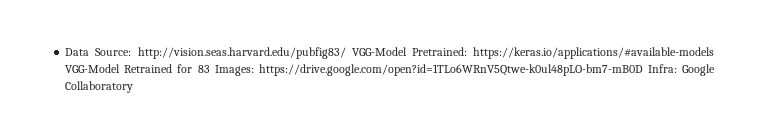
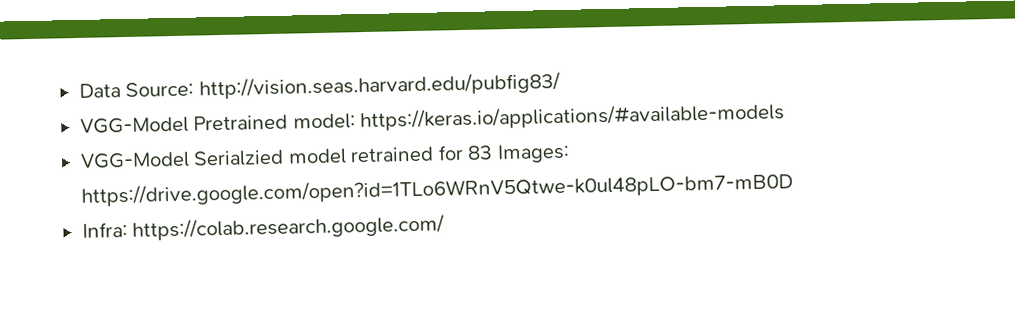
- Data Source: http://vision.seas.harvard.edu/pubfig83/ VGG-Model Pretrained: https://keras.io/applications/#available-models VGG-Model Retrained for 83 Images: https://drive.google.com/open?id=1TLo6WRnV5Qtwe-k0ul48pLO-bm7-mB0D Infra: Google Collaboratory
+ Data Source: http://vision.seas.harvard.edu/pubfig83/
+ VGG-Model Pretrained model: https://keras.io/applications/#available-models
+ VGG-Model Serialzied model retrained for 83 Images: https://drive.google.com/open?id=1TLo6WRnV5Qtwe-k0ul48pLO-bm7-mB0D
+ Infra: https://colab.research.google.com/

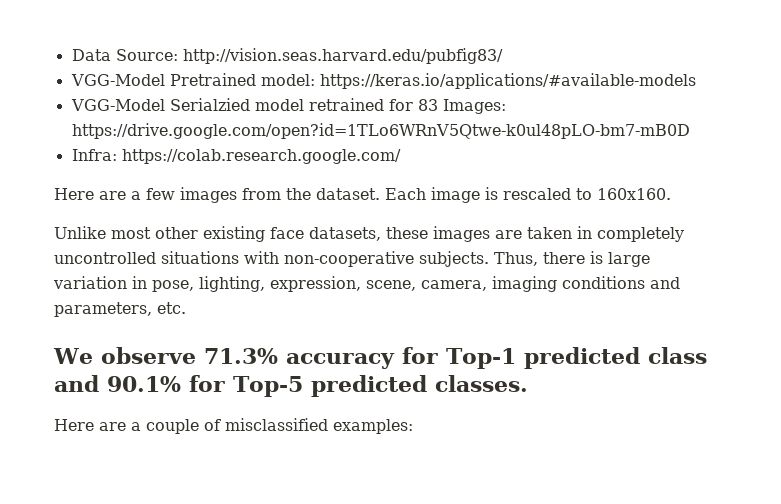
+ Here are a few images from the dataset. Each image is rescaled to 160x160.
+ Unlike most other existing face datasets, these images are taken in completely uncontrolled situations with non-cooperative subjects. Thus, there is large variation in pose, lighting, expression, scene, camera, imaging conditions and parameters, etc.
+ We observe 71.3% accuracy for Top-1 predicted class and 90.1% for Top-5 predicted classes.
+ Here are a couple of misclassified examples:

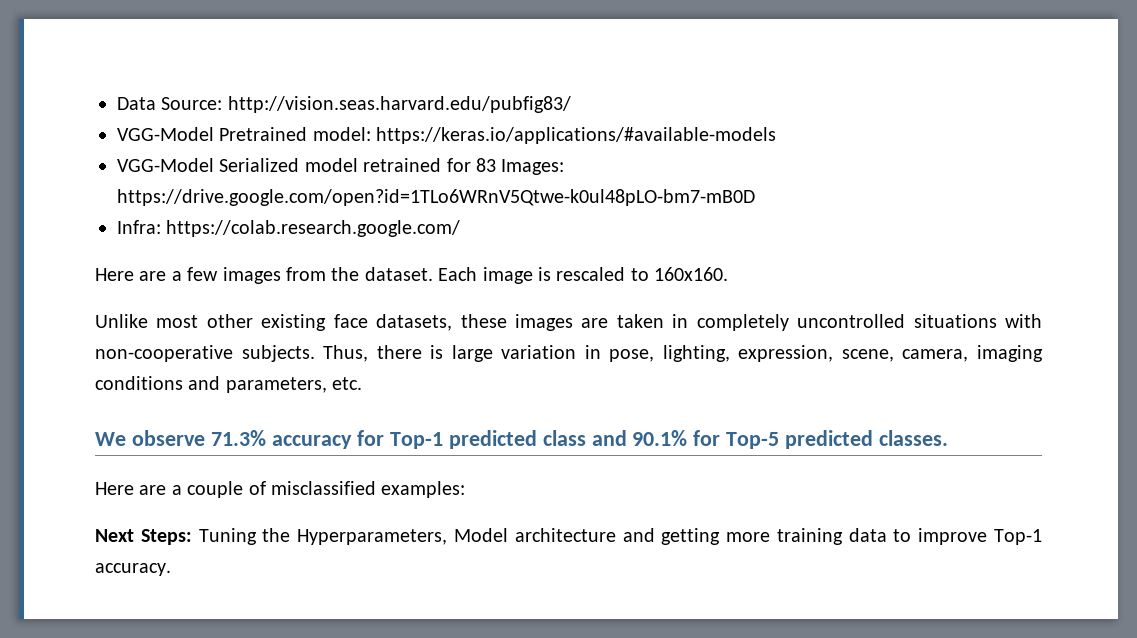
- VGG-Model Serialzied model retrained for 83 Images: https://drive.google.com/open?id=1TLo6WRnV5Qtwe-k0ul48pLO-bm7-mB0D
+ VGG-Model Serialized model retrained for 83 Images: https://drive.google.com/open?id=1TLo6WRnV5Qtwe-k0ul48pLO-bm7-mB0D
+ Next Steps: Tuning the Hyperparameters, Model architecture and getting more training data to improve Top-1 accuracy.

